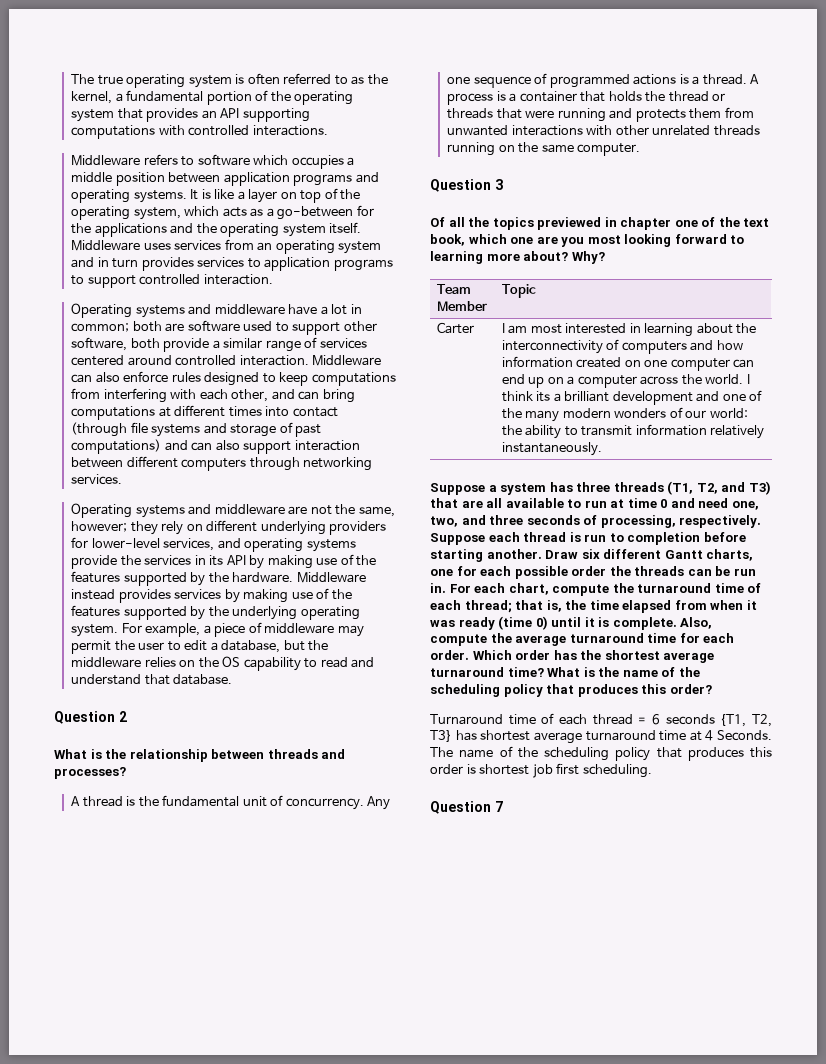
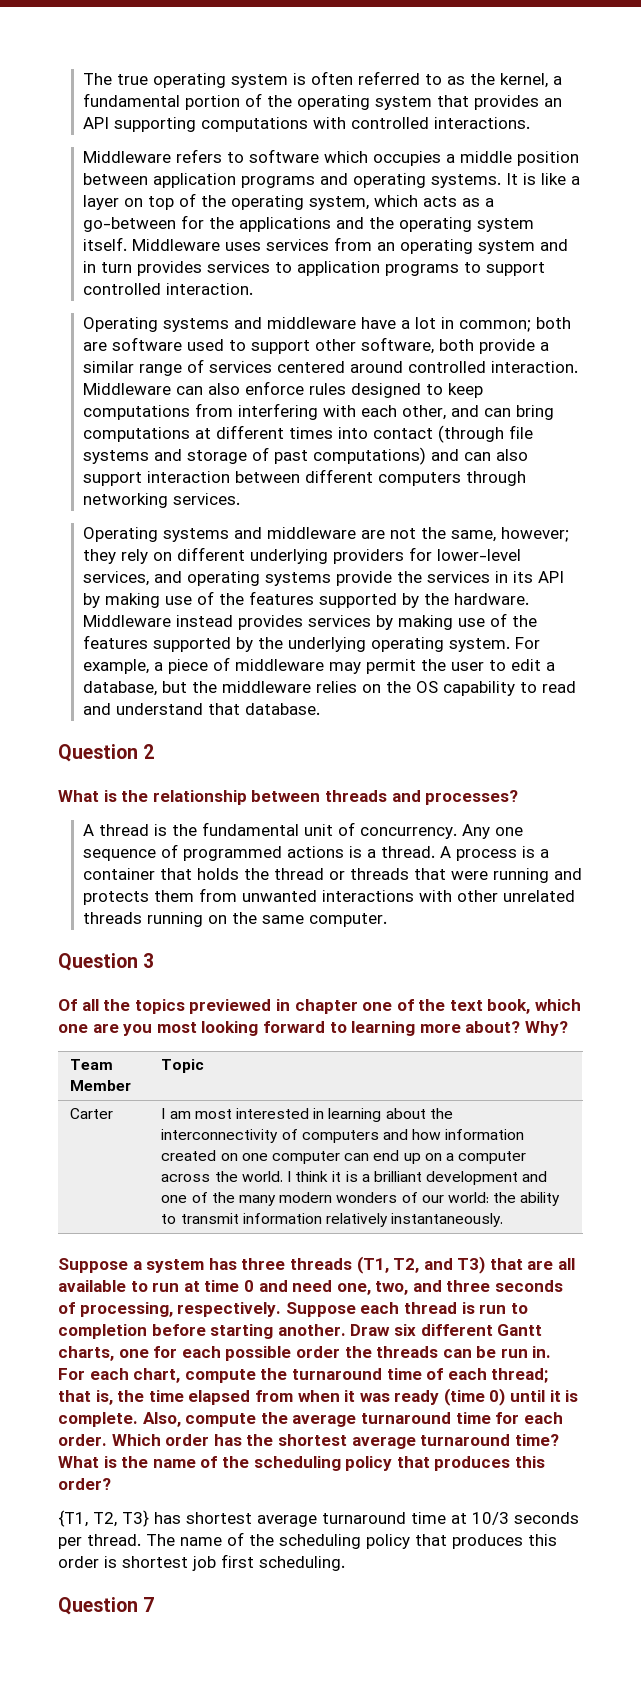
- I think its a brilliant development and one of the many modern wonders of our world: the ability to transmit information relatively instantaneously.
+ I think it is a brilliant development and one of the many modern wonders of our world: the ability to transmit information relatively instantaneously.
- Turnaround time of each thread = 6 seconds {T1, T2, T3} has shortest average turnaround time at 4 Seconds.
+ {T1, T2, T3} has shortest average turnaround time at 10/3 seconds per thread.

